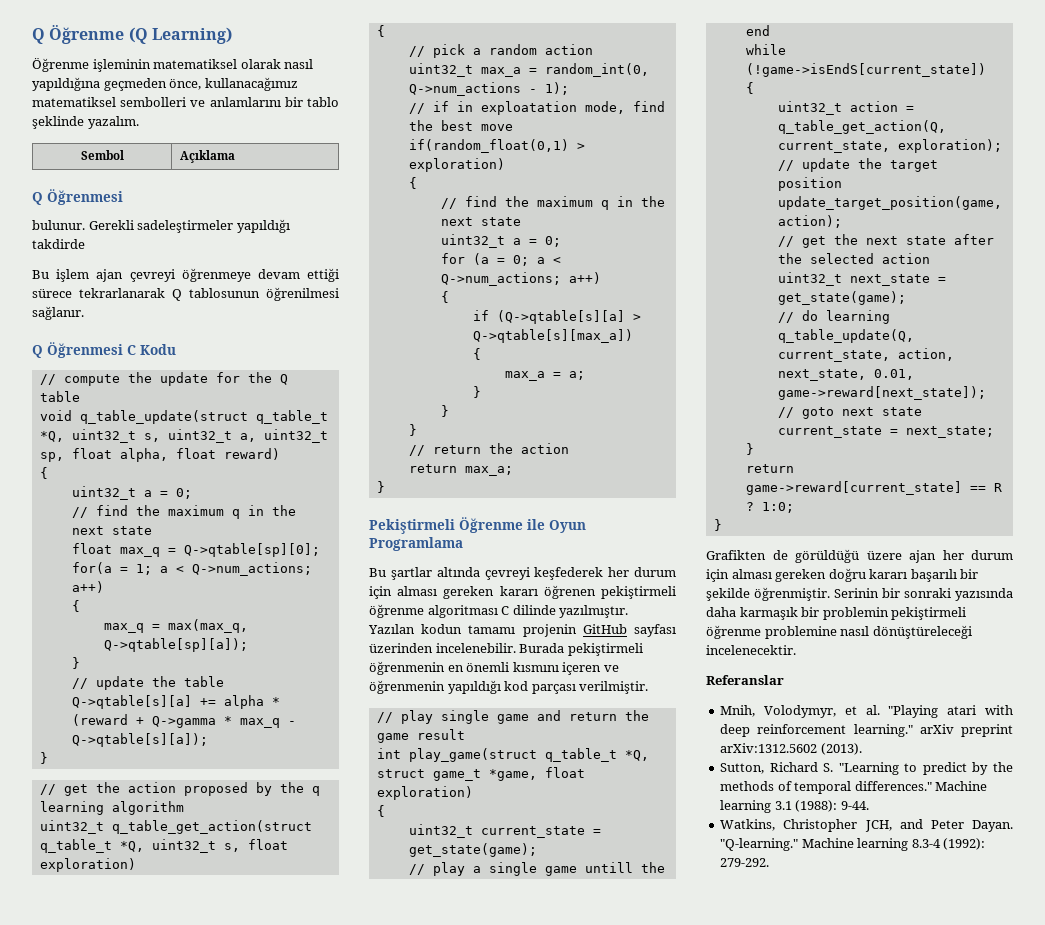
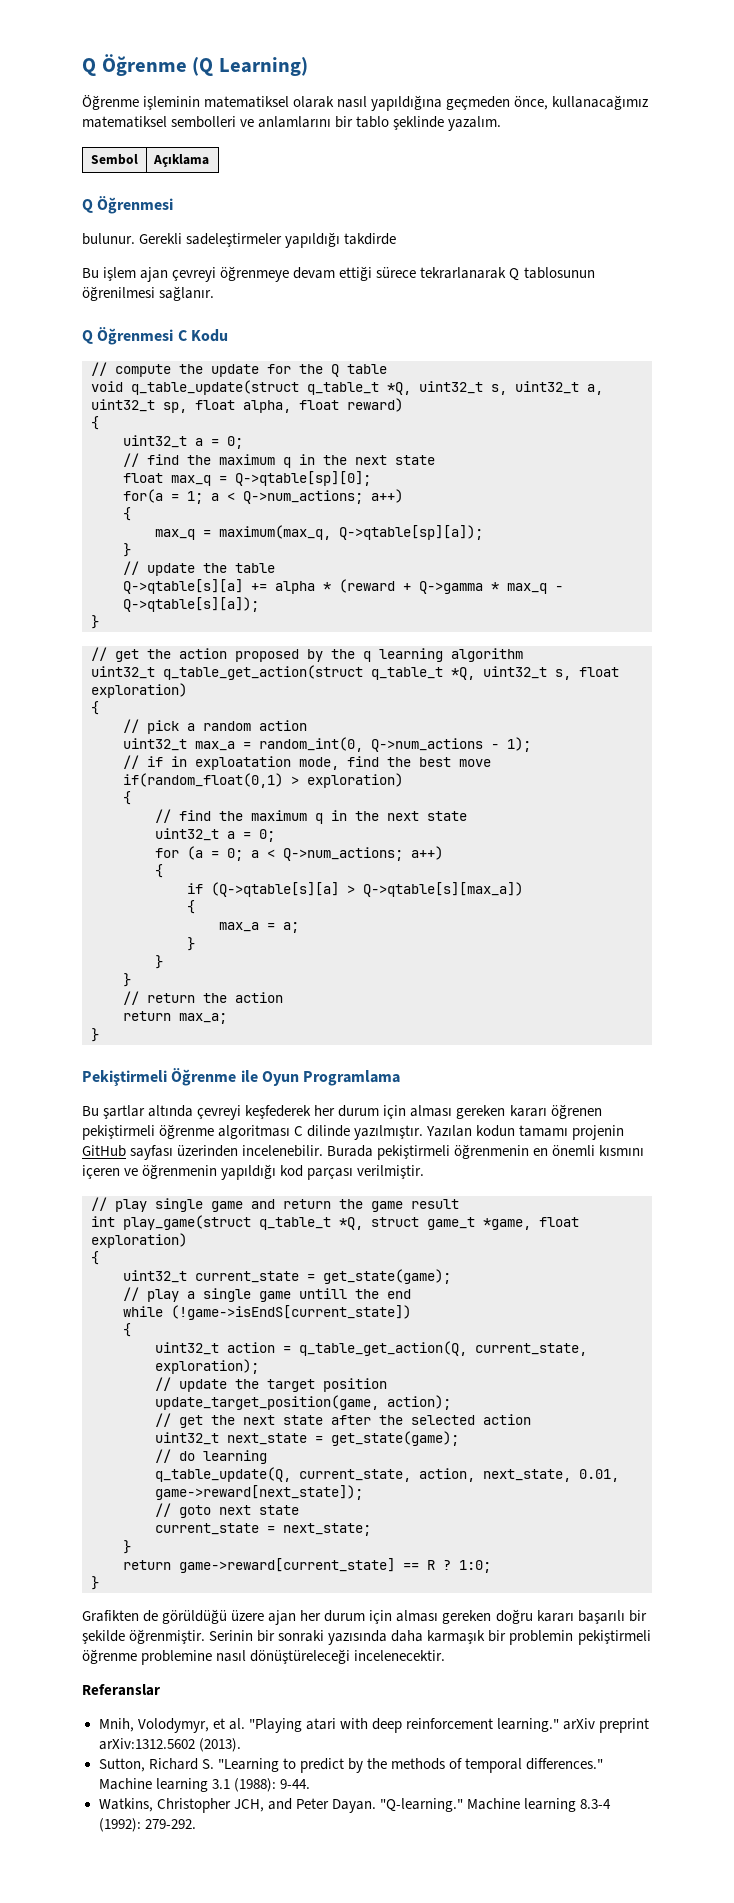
- max_q = max(max_q, Q->qtable[sp][a]);
+ max_q = maximum(max_q, Q->qtable[sp][a]);

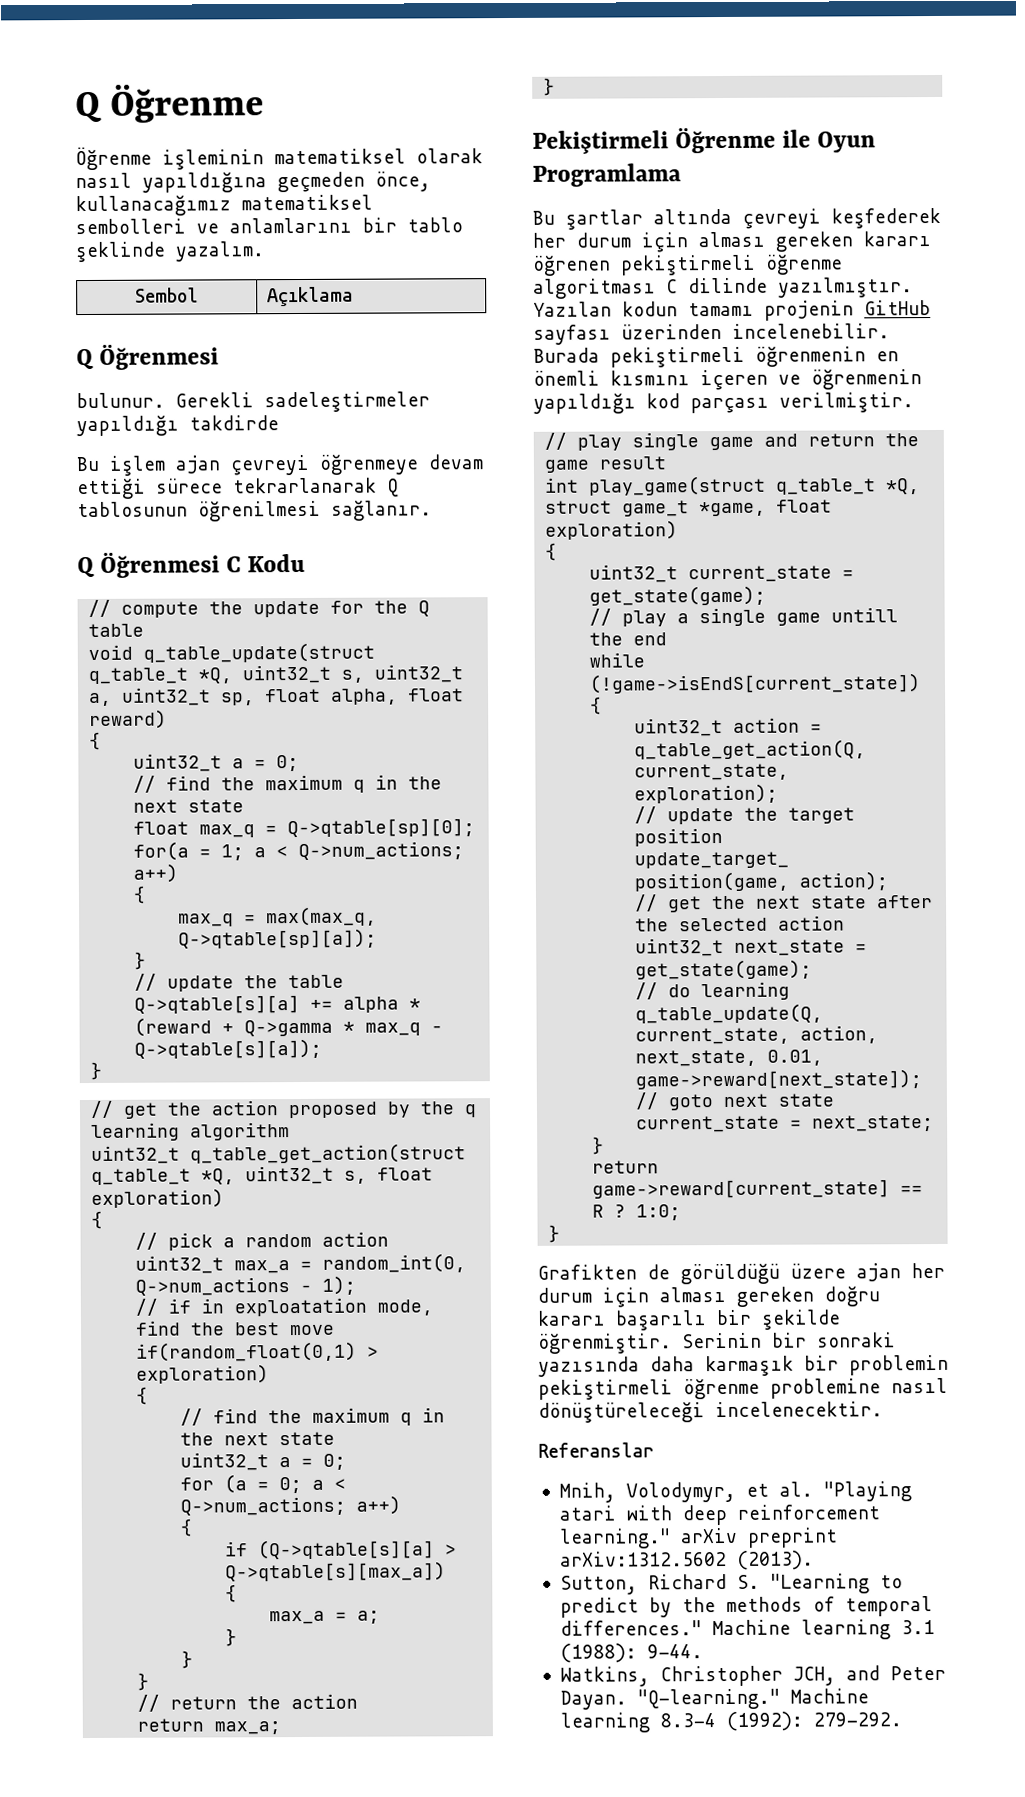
- Q Öğrenme (Q Learning)
+ Q Öğrenme
- max_q = maximum(max_q, Q->qtable[sp][a]);
+ max_q = max(max_q, Q->qtable[sp][a]);

